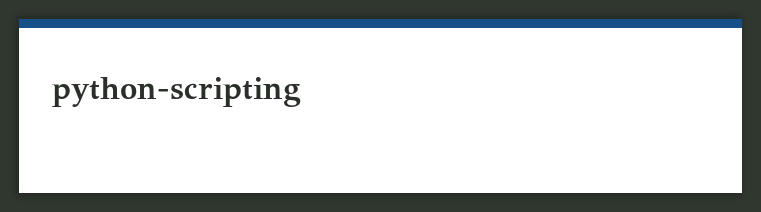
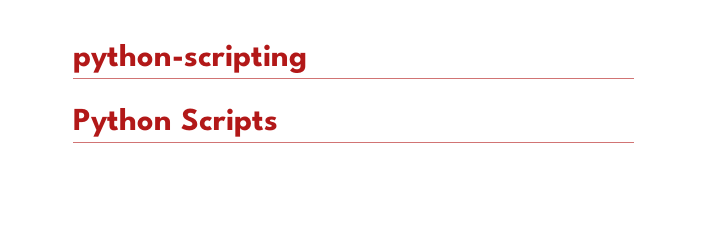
+ Python Scripts

